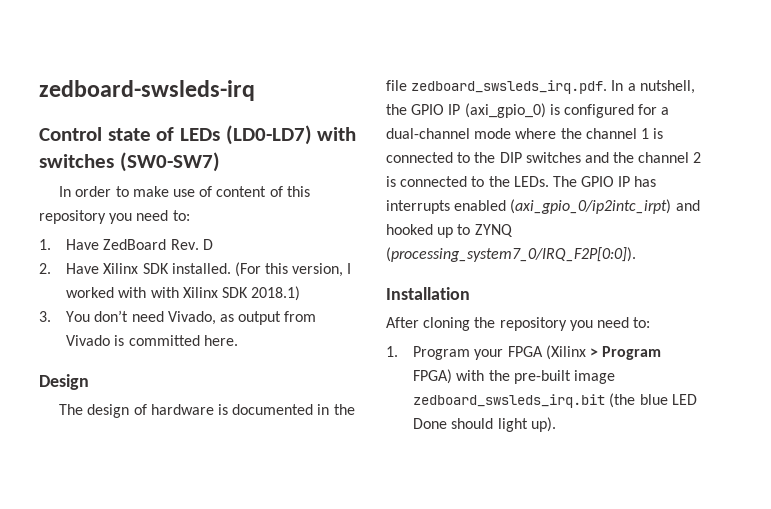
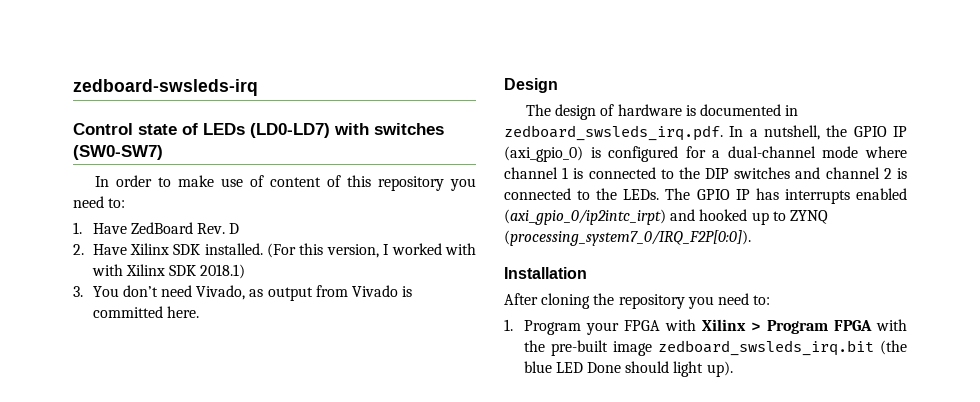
- The design of hardware is documented in the file zedboard_swsleds_irq.pdf. In a nutshell, the GPIO IP (axi_gpio_0) is configured for a dual-channel mode where the channel 1 is connected to the DIP switches and the channel 2 is connected to the LEDs.
+ The design of hardware is documented in zedboard_swsleds_irq.pdf. In a nutshell, the GPIO IP (axi_gpio_0) is configured for a dual-channel mode where channel 1 is connected to the DIP switches and channel 2 is connected to the LEDs.
- 1. Program your FPGA (Xilinx > Program FPGA) with the pre-built image zedboard_swsleds_irq.bit (the blue LED Done should light up).
+ 1. Program your FPGA with Xilinx > Program FPGA with the pre-built image zedboard_swsleds_irq.bit (the blue LED Done should light up).

